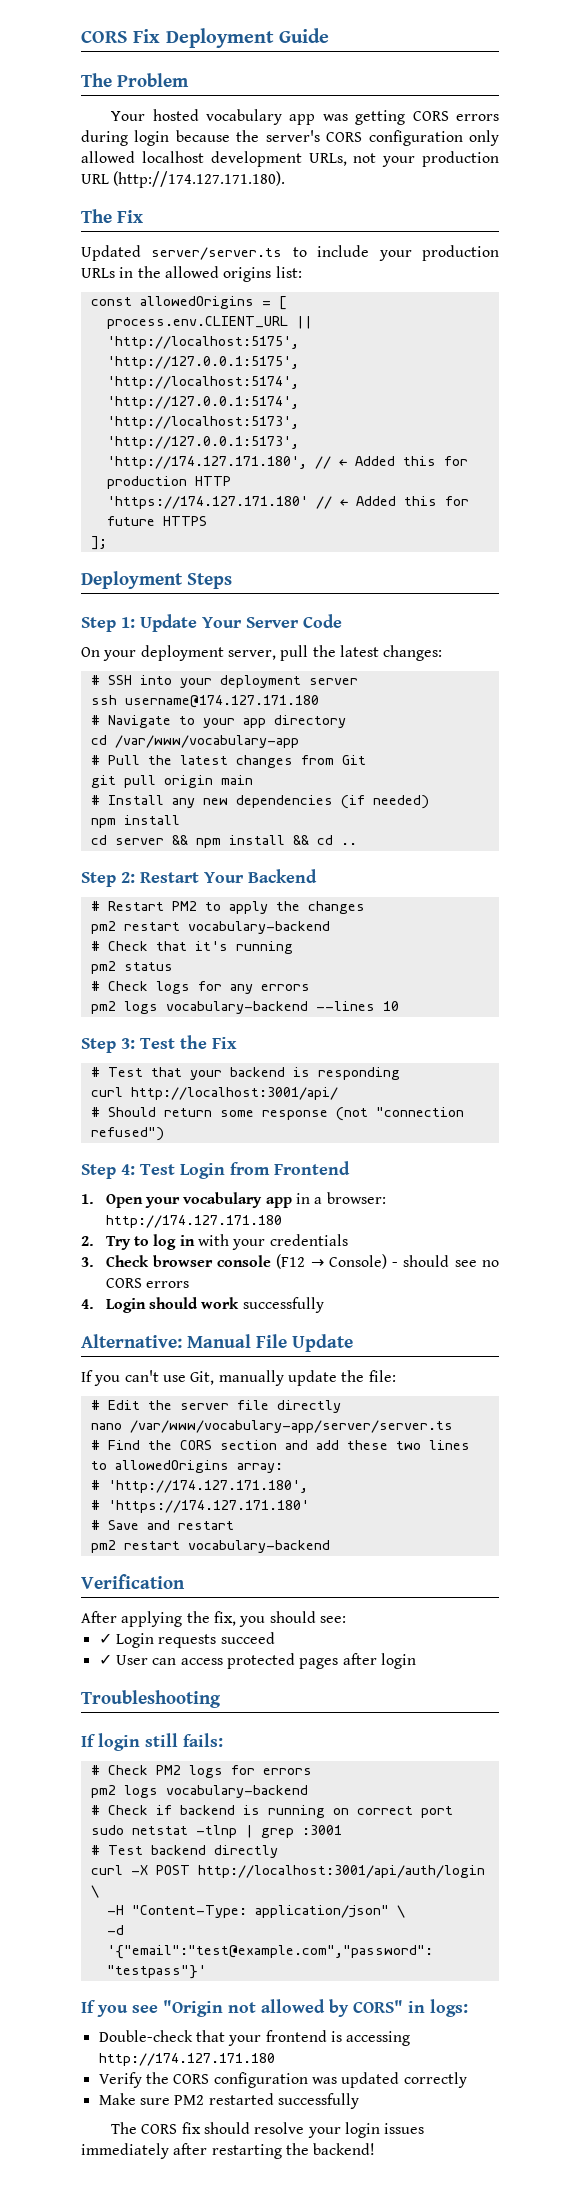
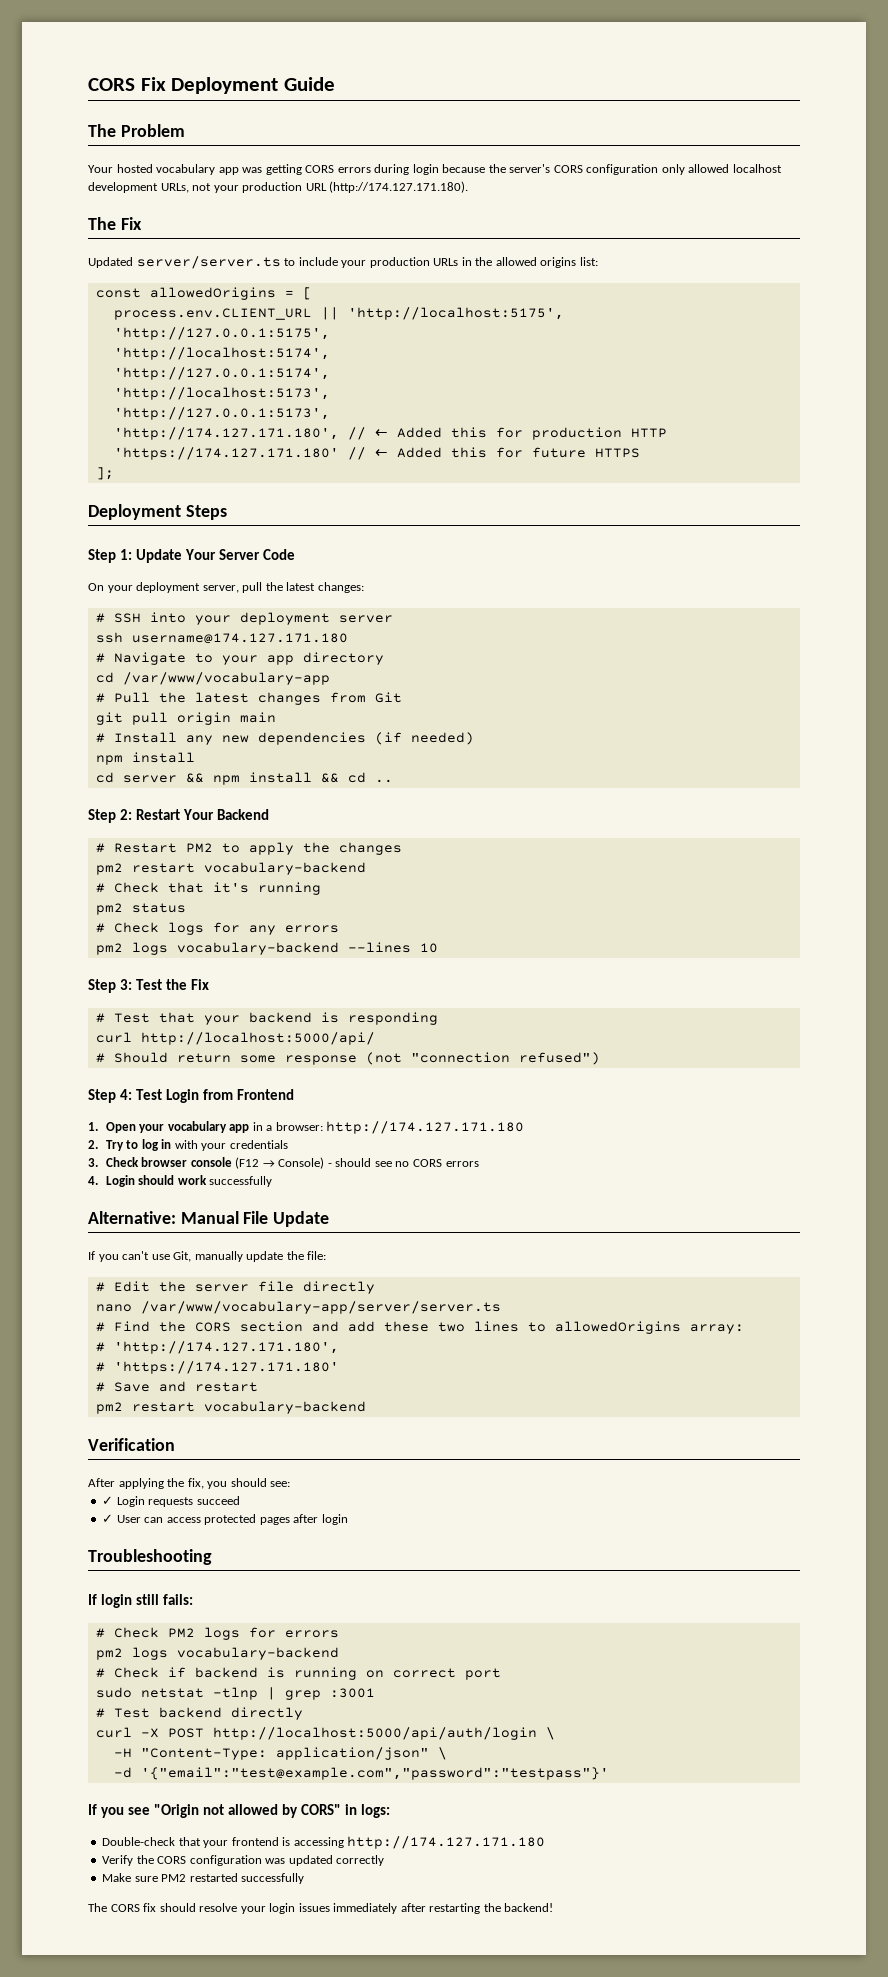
- curl http://localhost:3001/api/
+ curl http://localhost:5000/api/
- curl -X POST http://localhost:3001/api/auth/login \
+ curl -X POST http://localhost:5000/api/auth/login \

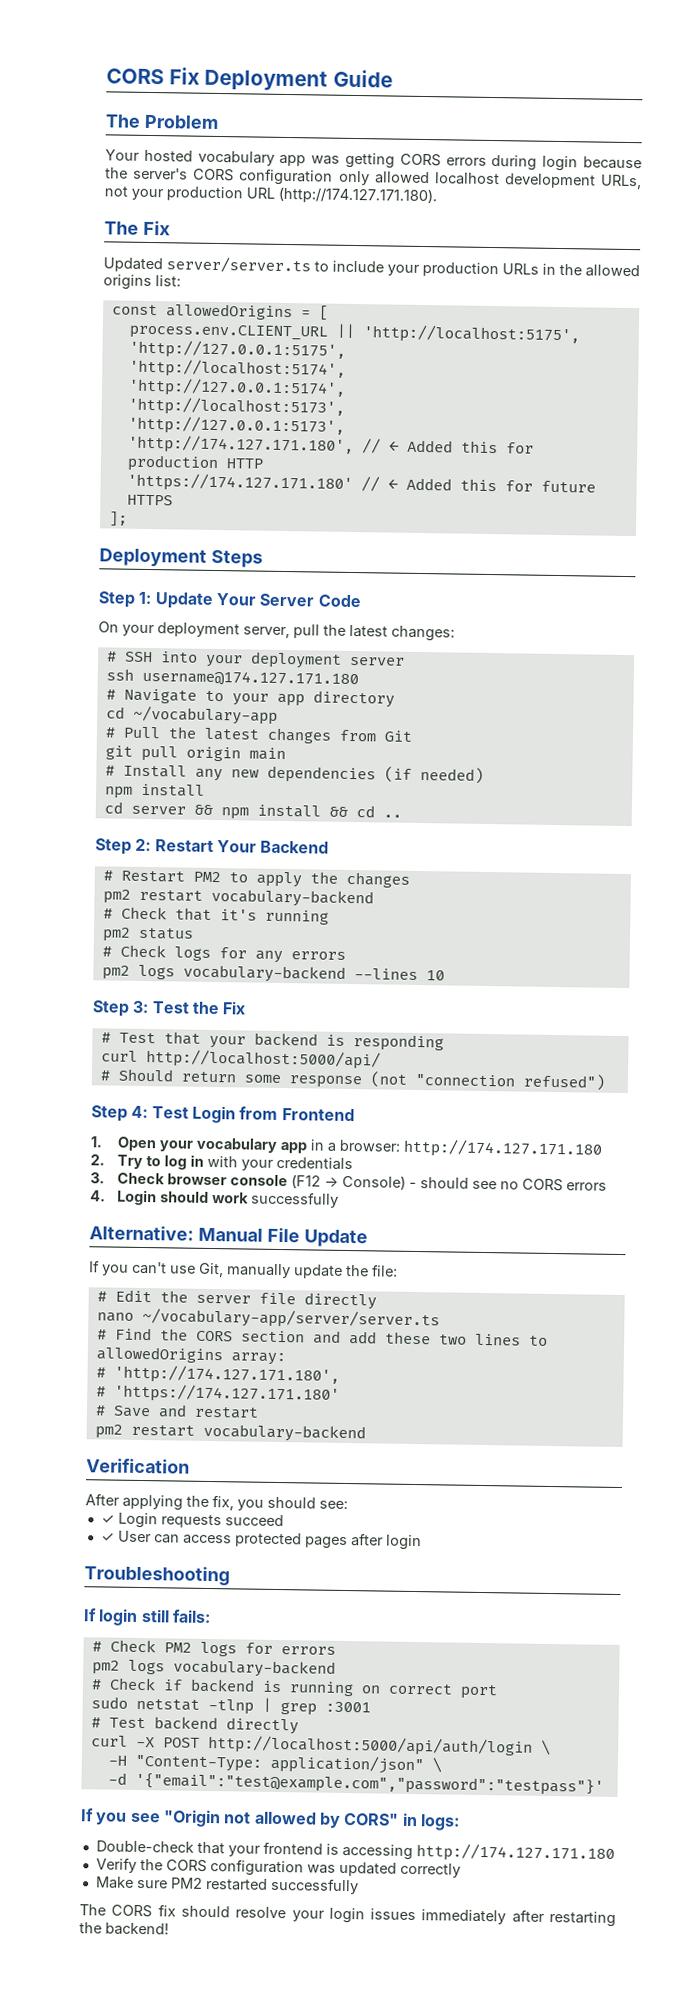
- cd /var/www/vocabulary-app
+ cd ~/vocabulary-app
- nano /var/www/vocabulary-app/server/server.ts
+ nano ~/vocabulary-app/server/server.ts

